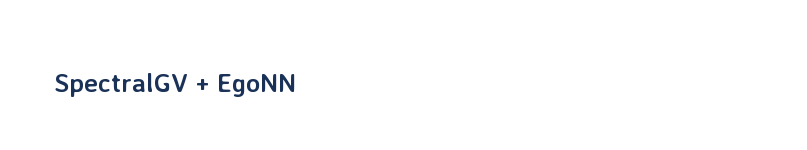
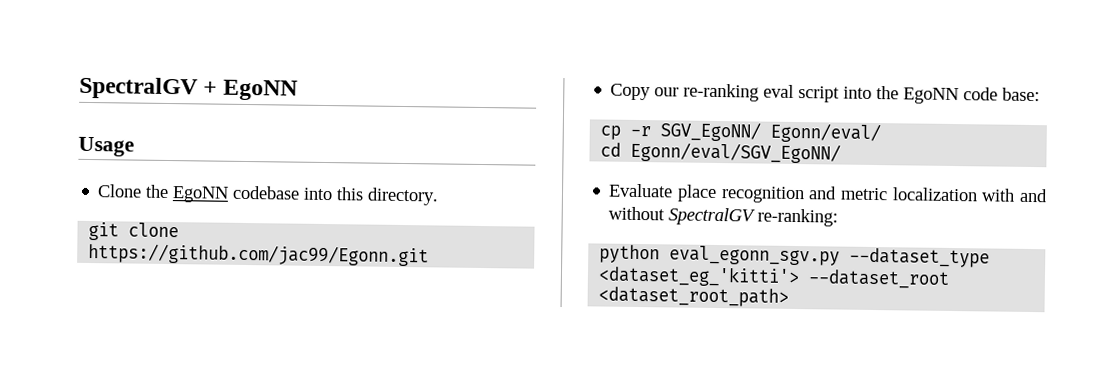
+ Usage
+ Clone the EgoNN codebase into this directory.
+ git clone https://github.com/jac99/Egonn.git
+ Copy our re-ranking eval script into the EgoNN code base:
+ cp -r SGV_EgoNN/ Egonn/eval/
+ cd Egonn/eval/SGV_EgoNN/
+ Evaluate place recognition and metric localization with and without SpectralGV re-ranking:
+ python eval_egonn_sgv.py --dataset_type <dataset_eg_'kitti'> --dataset_root <dataset_root_path>

